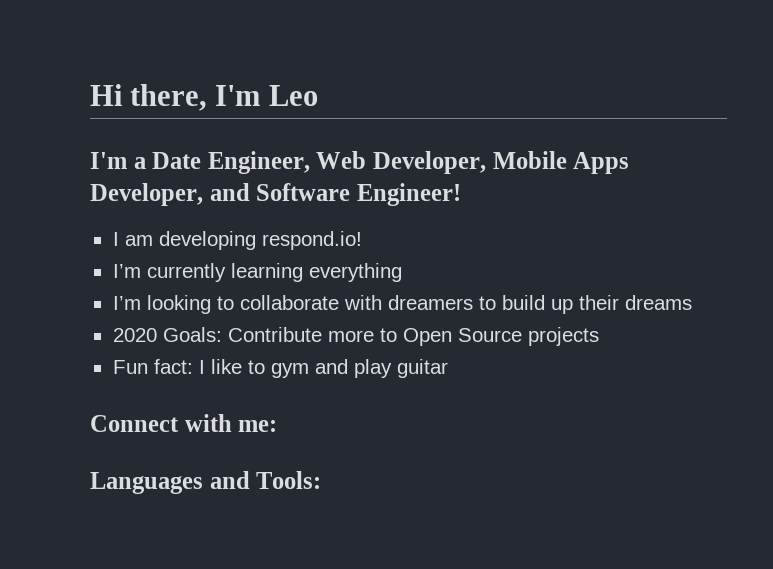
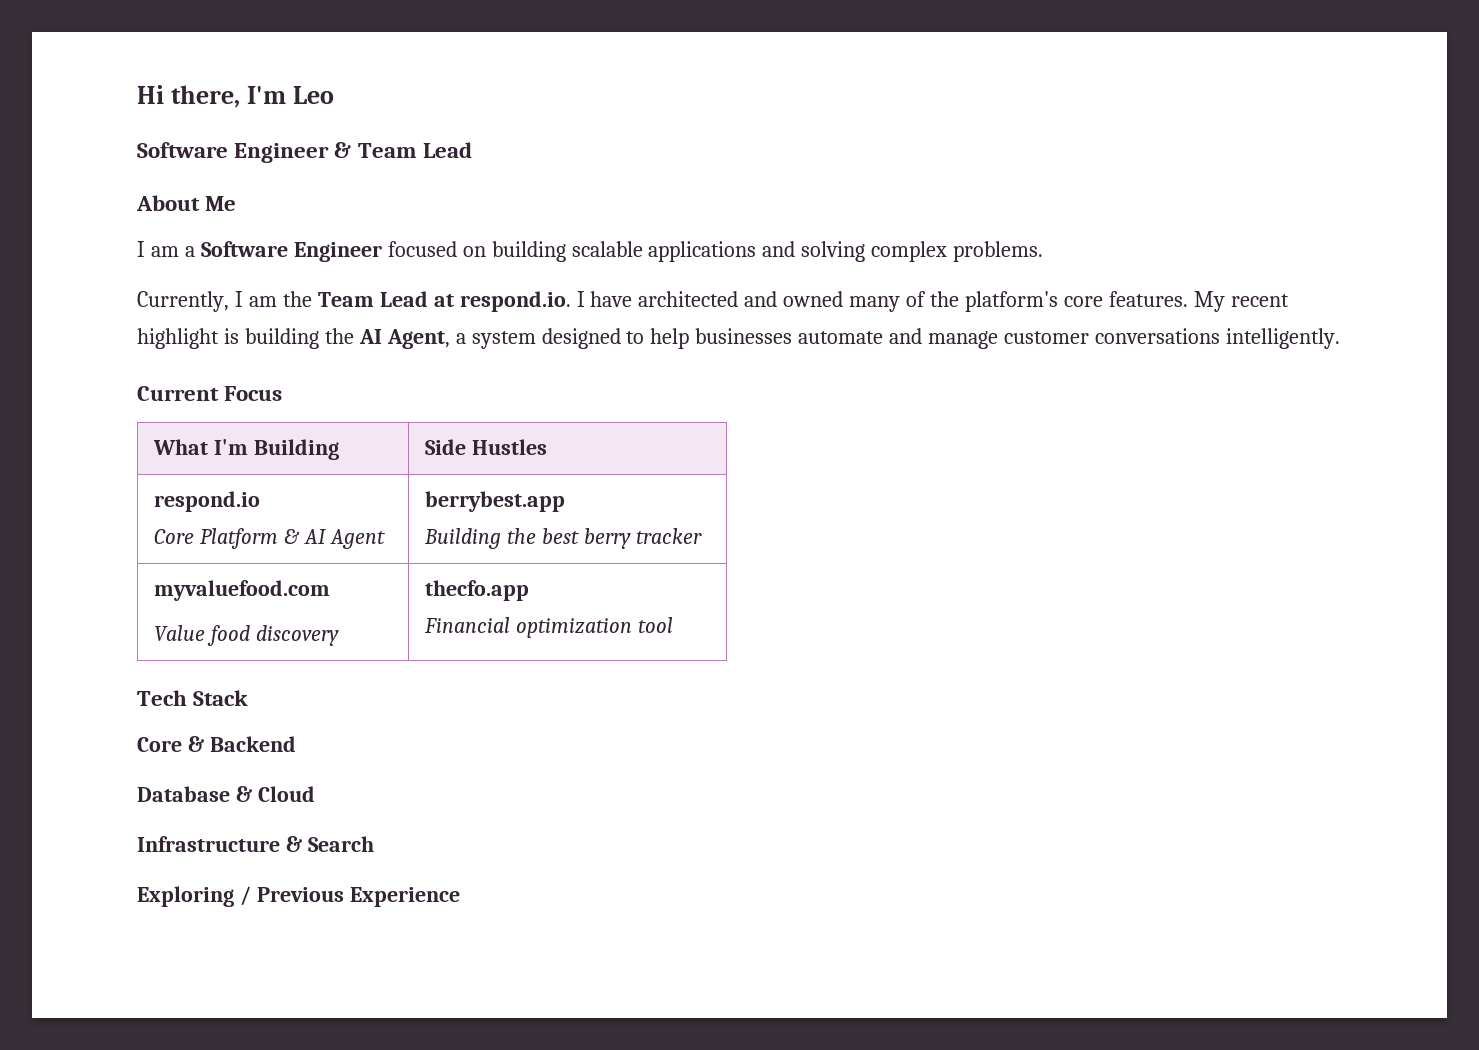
- I'm a Date Engineer, Web Developer, Mobile Apps Developer, and Software Engineer!
- I am developing respond.io!
- I’m currently learning everything
- I’m looking to collaborate with dreamers to build up their dreams
- 2020 Goals: Contribute more to Open Source projects
- Fun fact: I like to gym and play guitar
- Connect with me:
- Languages and Tools:
+ Software Engineer & Team Lead
+ About Me
+ I am a Software Engineer focused on building scalable applications and solving complex problems.
+ Currently, I am the Team Lead at respond.io. I have architected and owned many of the platform's core features. My recent highlight is building the AI Agent, a system designed to help businesses automate and manage customer conversations intelligently.
+ Current Focus
+ What I'm Building | Side Hustles
+ respond.io
+ Core Platform & AI Agent | berrybest.app
+ Building the best berry tracker
+ myvaluefood.com
+ Value food discovery | thecfo.app
+ Financial optimization tool
+ Tech Stack
+ Core & Backend
+ Database & Cloud
+ Infrastructure & Search
+ Exploring / Previous Experience

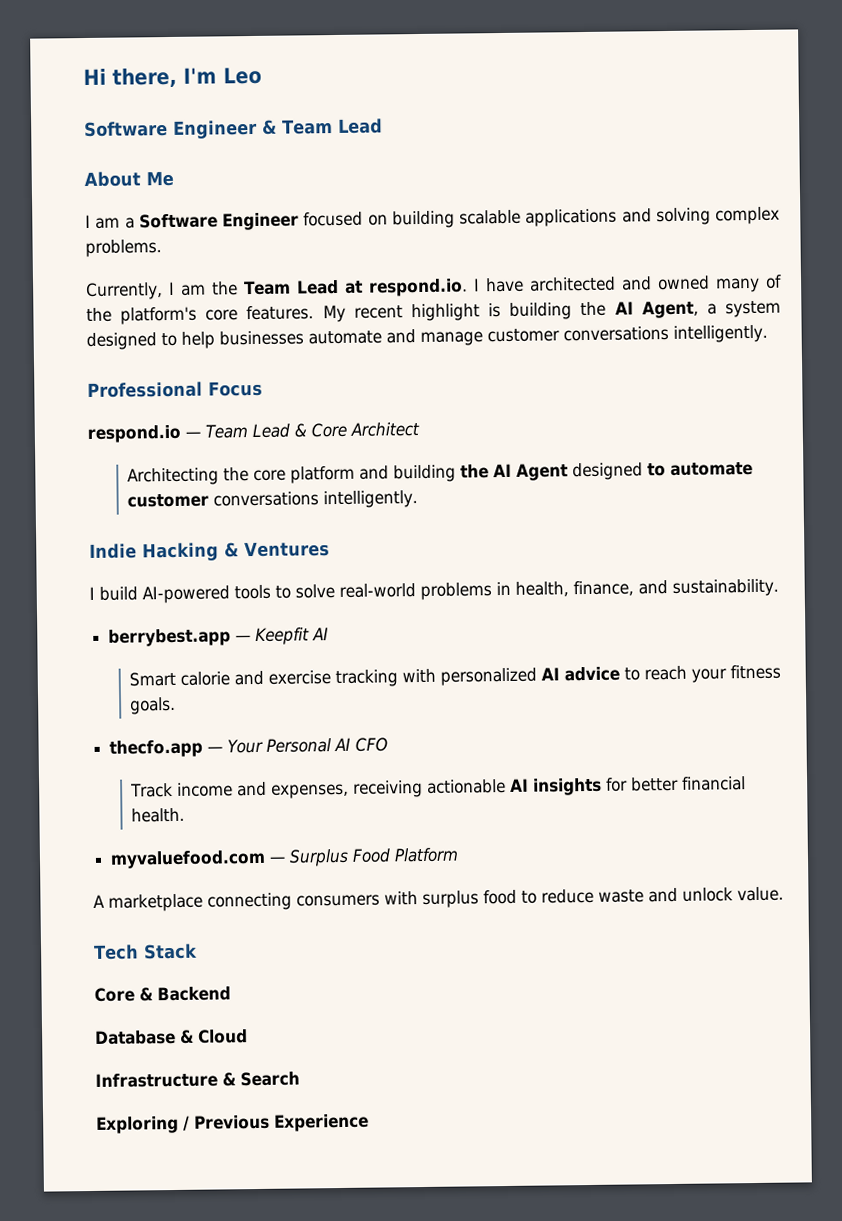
- Current Focus
+ Professional Focus
- What I'm Building | Side Hustles
- respond.io
- Core Platform & AI Agent | berrybest.app
- Building the best berry tracker
- myvaluefood.com
- Value food discovery | thecfo.app
- Financial optimization tool
+ respond.io — Team Lead & Core Architect
+ Architecting the core platform and building the AI Agent designed to automate customer conversations intelligently.
+ Indie Hacking & Ventures
+ I build AI-powered tools to solve real-world problems in health, finance, and sustainability.
+ berrybest.app — Keepfit AI
+ Smart calorie and exercise tracking with personalized AI advice to reach your fitness goals.
+ thecfo.app — Your Personal AI CFO
+ Track income and expenses, receiving actionable AI insights for better financial health.
+ myvaluefood.com — Surplus Food Platform
+ A marketplace connecting consumers with surplus food to reduce waste and unlock value.

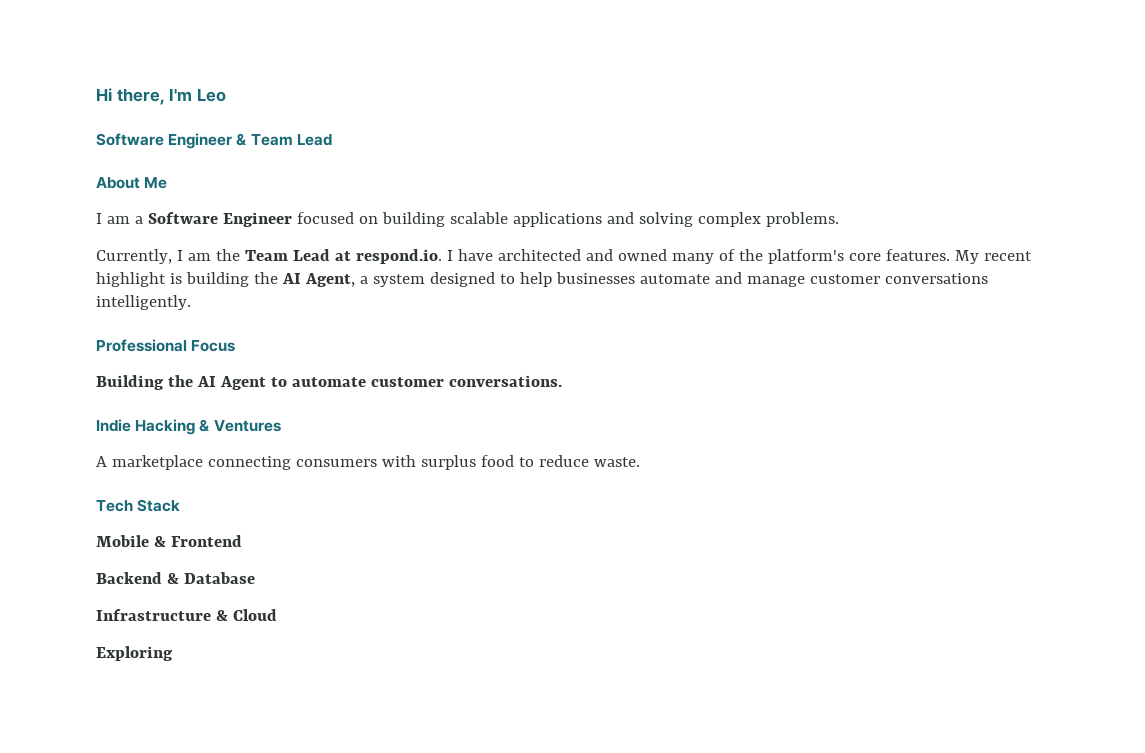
- respond.io — Team Lead & Core Architect
- Architecting the core platform and building the AI Agent designed to automate customer conversations intelligently.
+ Building the AI Agent to automate customer conversations.
- I build AI-powered tools to solve real-world problems in health, finance, and sustainability.
- berrybest.app — Keepfit AI
- Smart calorie and exercise tracking with personalized AI advice to reach your fitness goals.
- thecfo.app — Your Personal AI CFO
- Track income and expenses, receiving actionable AI insights for better financial health.
- myvaluefood.com — Surplus Food Platform
- A marketplace connecting consumers with surplus food to reduce waste and unlock value.
+ A marketplace connecting consumers with surplus food to reduce waste.
  Tech Stack
- Core & Backend
- Database & Cloud
- Infrastructure & Search
- Exploring / Previous Experience
+ Mobile & Frontend
+ Backend & Database
+ Infrastructure & Cloud
+ Exploring

